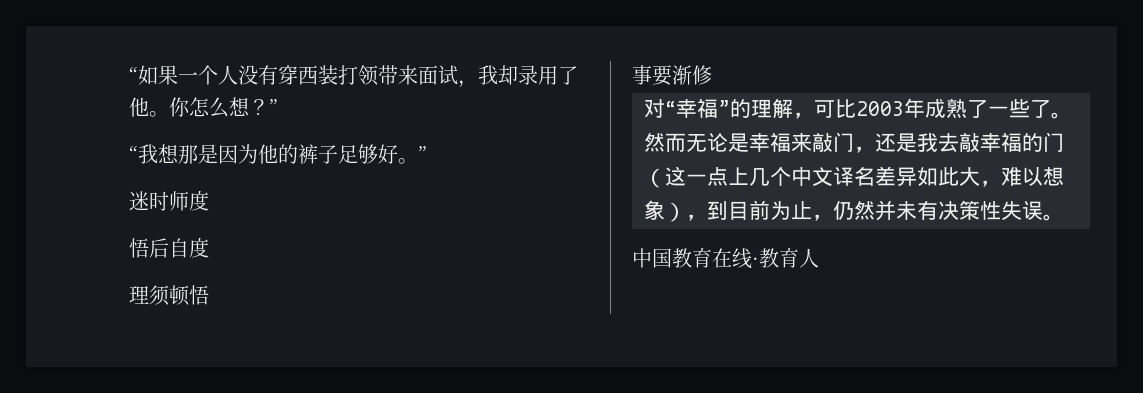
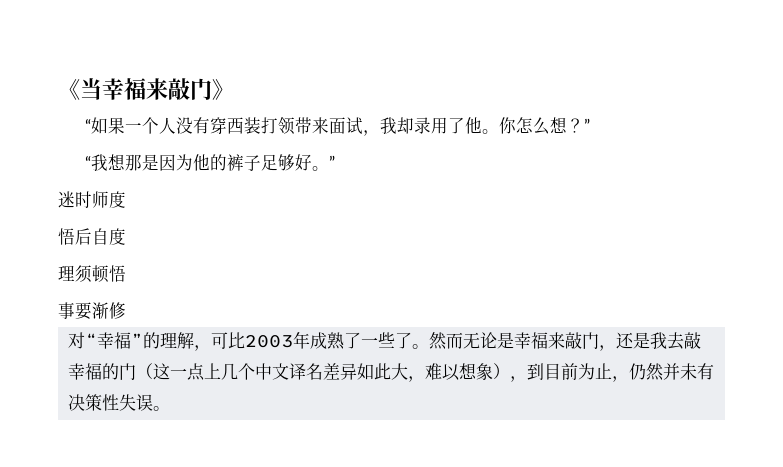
+ 《当幸福来敲门》
- 中国教育在线·教育人

